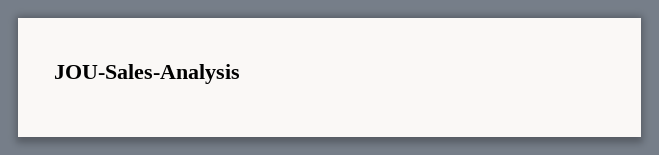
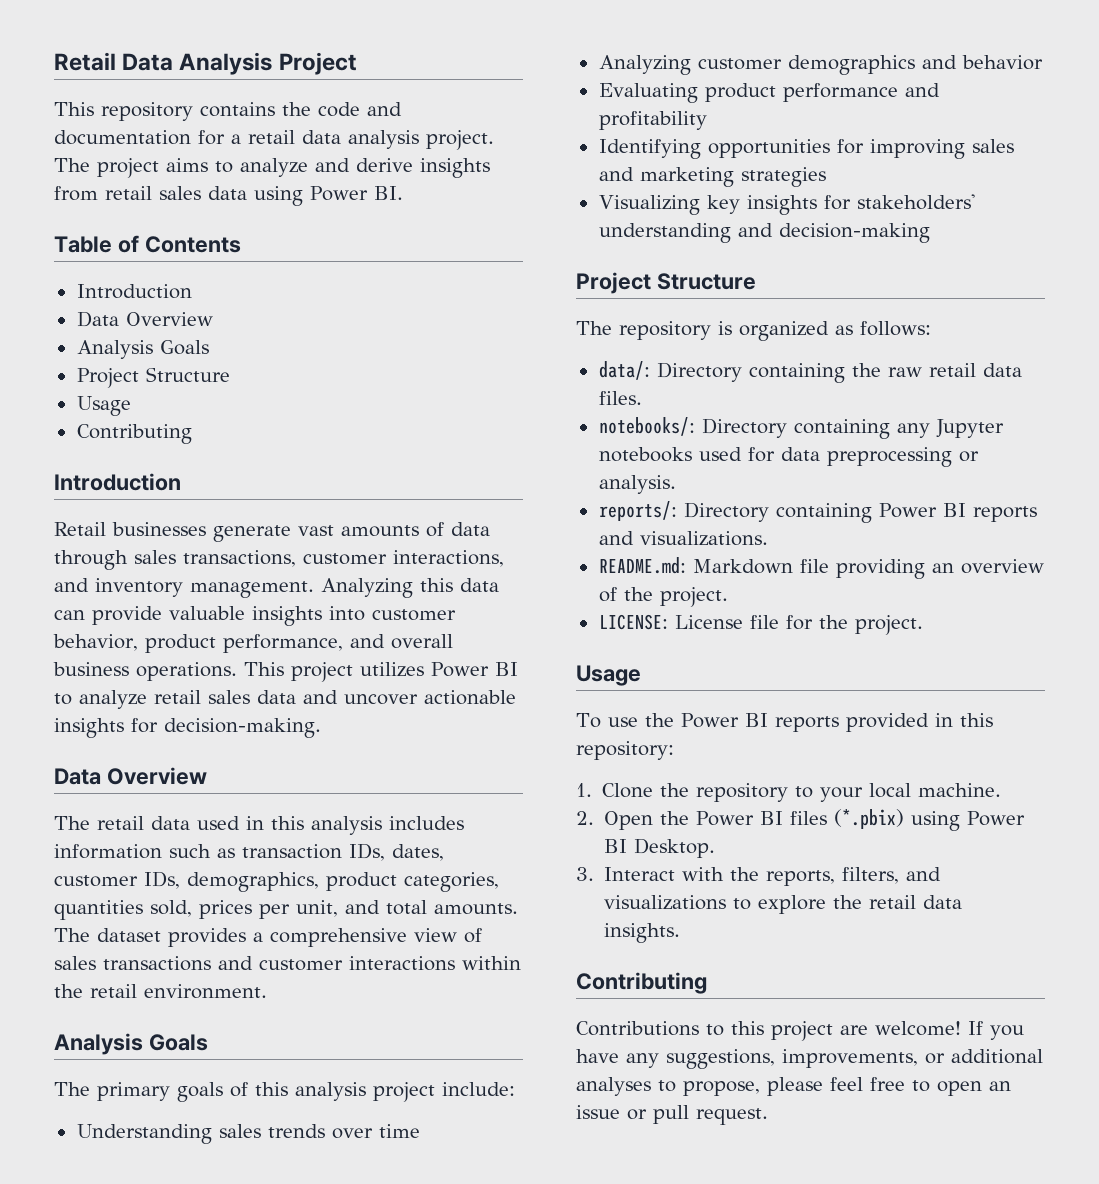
- JOU-Sales-Analysis
+ Retail Data Analysis Project
+ This repository contains the code and documentation for a retail data analysis project. The project aims to analyze and derive insights from retail sales data using Power BI.
+ Table of Contents
+ Introduction
+ Data Overview
+ Analysis Goals
+ Project Structure
+ Usage
+ Contributing
+ Introduction
+ Retail businesses generate vast amounts of data through sales transactions, customer interactions, and inventory management. Analyzing this data can provide valuable insights into customer behavior, product performance, and overall business operations. This project utilizes Power BI to analyze retail sales data and uncover actionable insights for decision-making.
+ Data Overview
+ The retail data used in this analysis includes information such as transaction IDs, dates, customer IDs, demographics, product categories, quantities sold, prices per unit, and total amounts. The dataset provides a comprehensive view of sales transactions and customer interactions within the retail environment.
+ Analysis Goals
+ The primary goals of this analysis project include:
+ Understanding sales trends over time
+ Analyzing customer demographics and behavior
+ Evaluating product performance and profitability
+ Identifying opportunities for improving sales and marketing strategies
+ Visualizing key insights for stakeholders' understanding and decision-making
+ Project Structure
+ The repository is organized as follows:
+ data/: Directory containing the raw retail data files.
+ notebooks/: Directory containing any Jupyter notebooks used for data preprocessing or analysis.
+ reports/: Directory containing Power BI reports and visualizations.
+ README.md: Markdown file providing an overview of the project.
+ LICENSE: License file for the project.
+ Usage
+ To use the Power BI reports provided in this repository:
+ 1. Clone the repository to your local machine.
+ 2. Open the Power BI files (*.pbix) using Power BI Desktop.
+ 3. Interact with the reports, filters, and visualizations to explore the retail data insights.
+ Contributing
+ Contributions to this project are welcome! If you have any suggestions, improvements, or additional analyses to propose, please feel free to open an issue or pull request.

